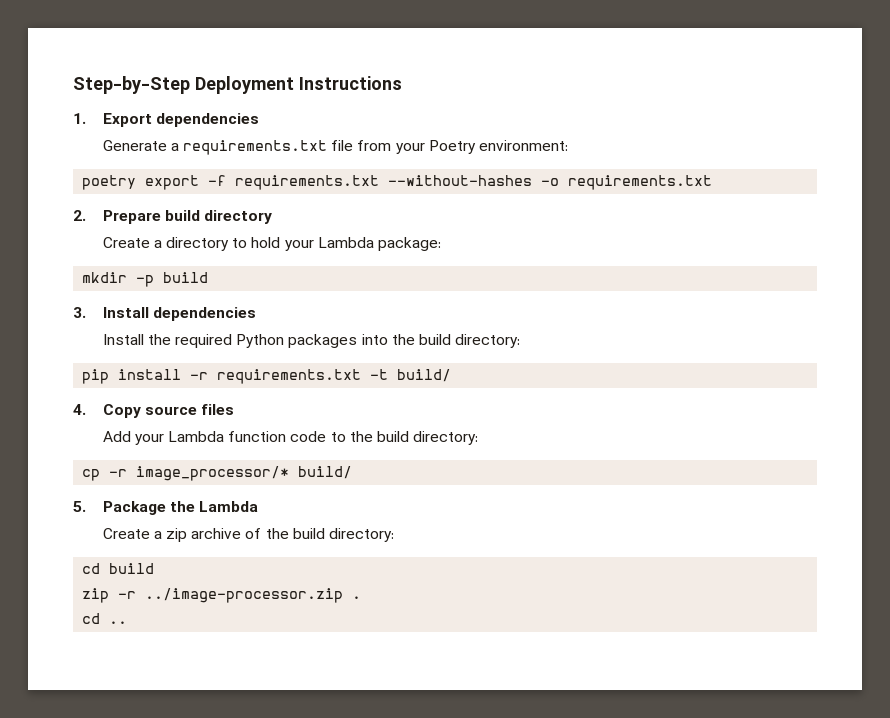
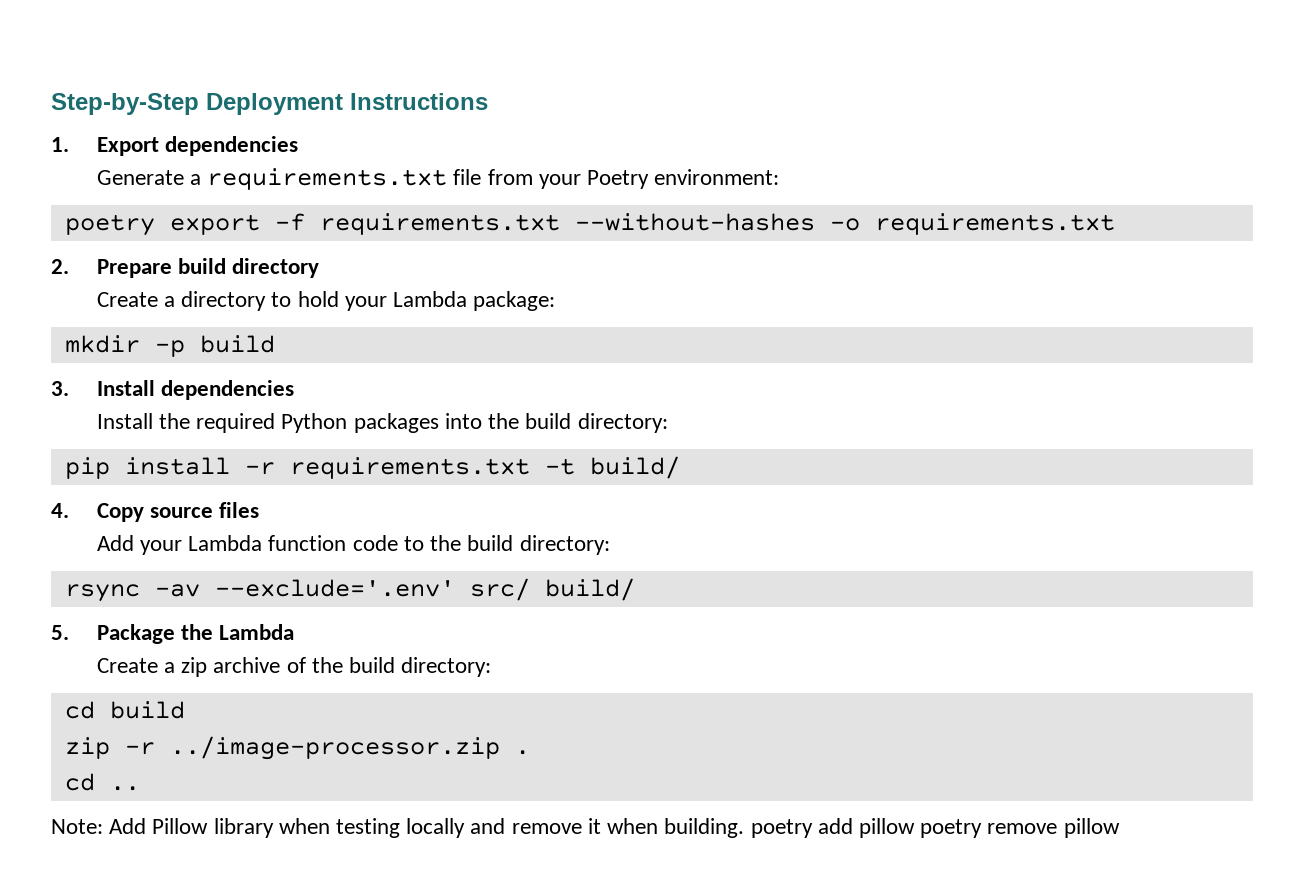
- cp -r image_processor/* build/
+ rsync -av --exclude='.env' src/ build/
+ Note: Add Pillow library when testing locally and remove it when building. poetry add pillow poetry remove pillow

